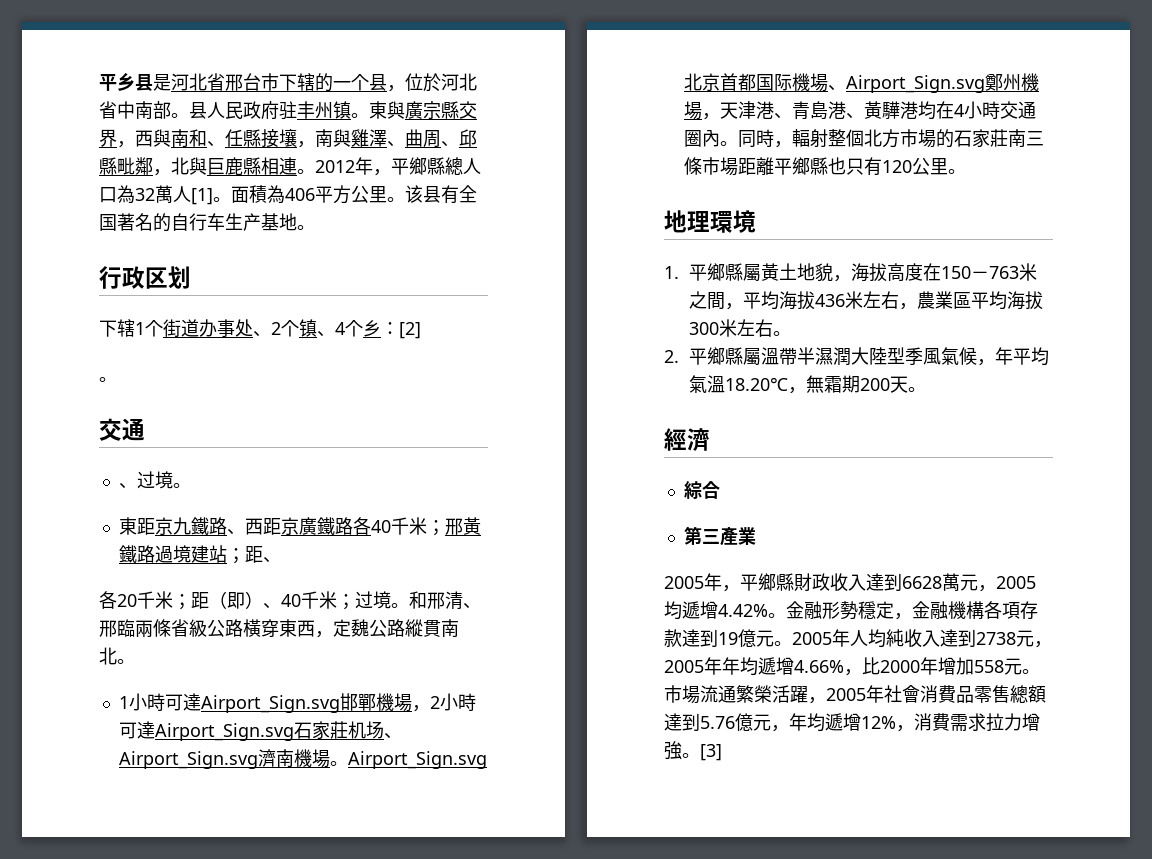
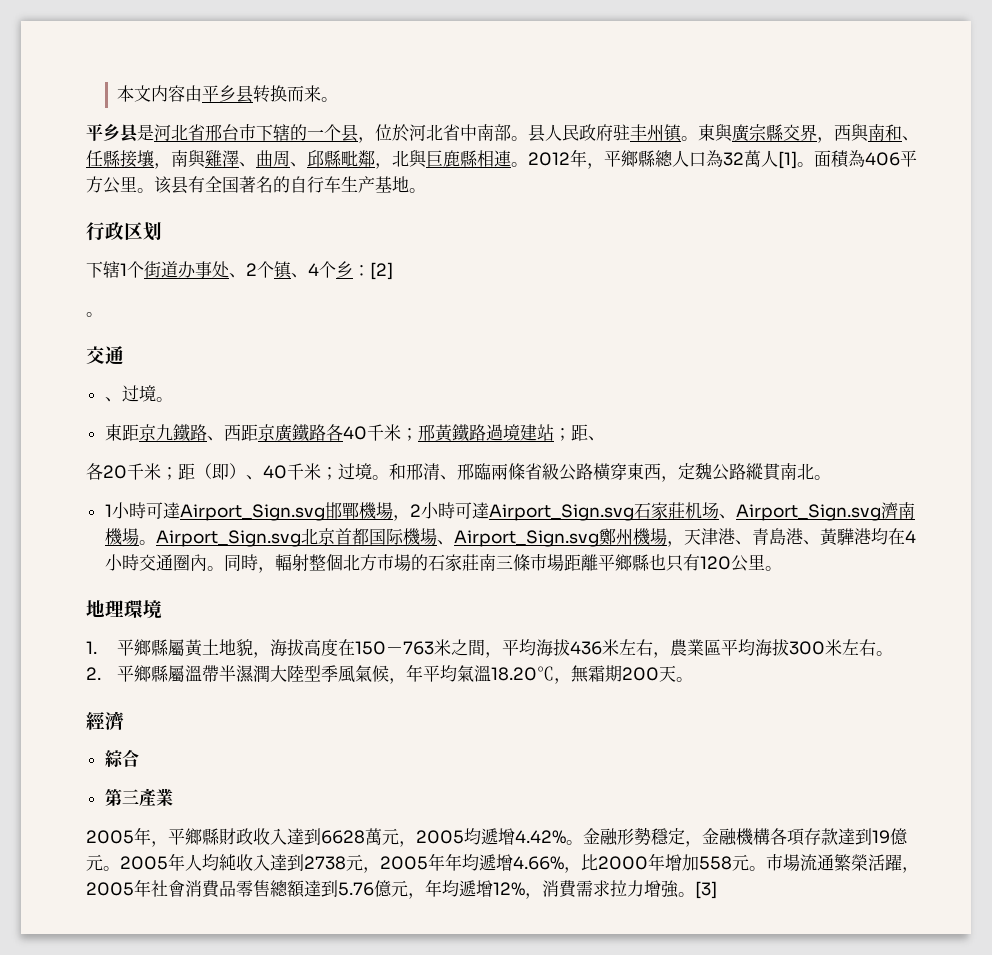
+ 本文内容由平乡县转换而来。

